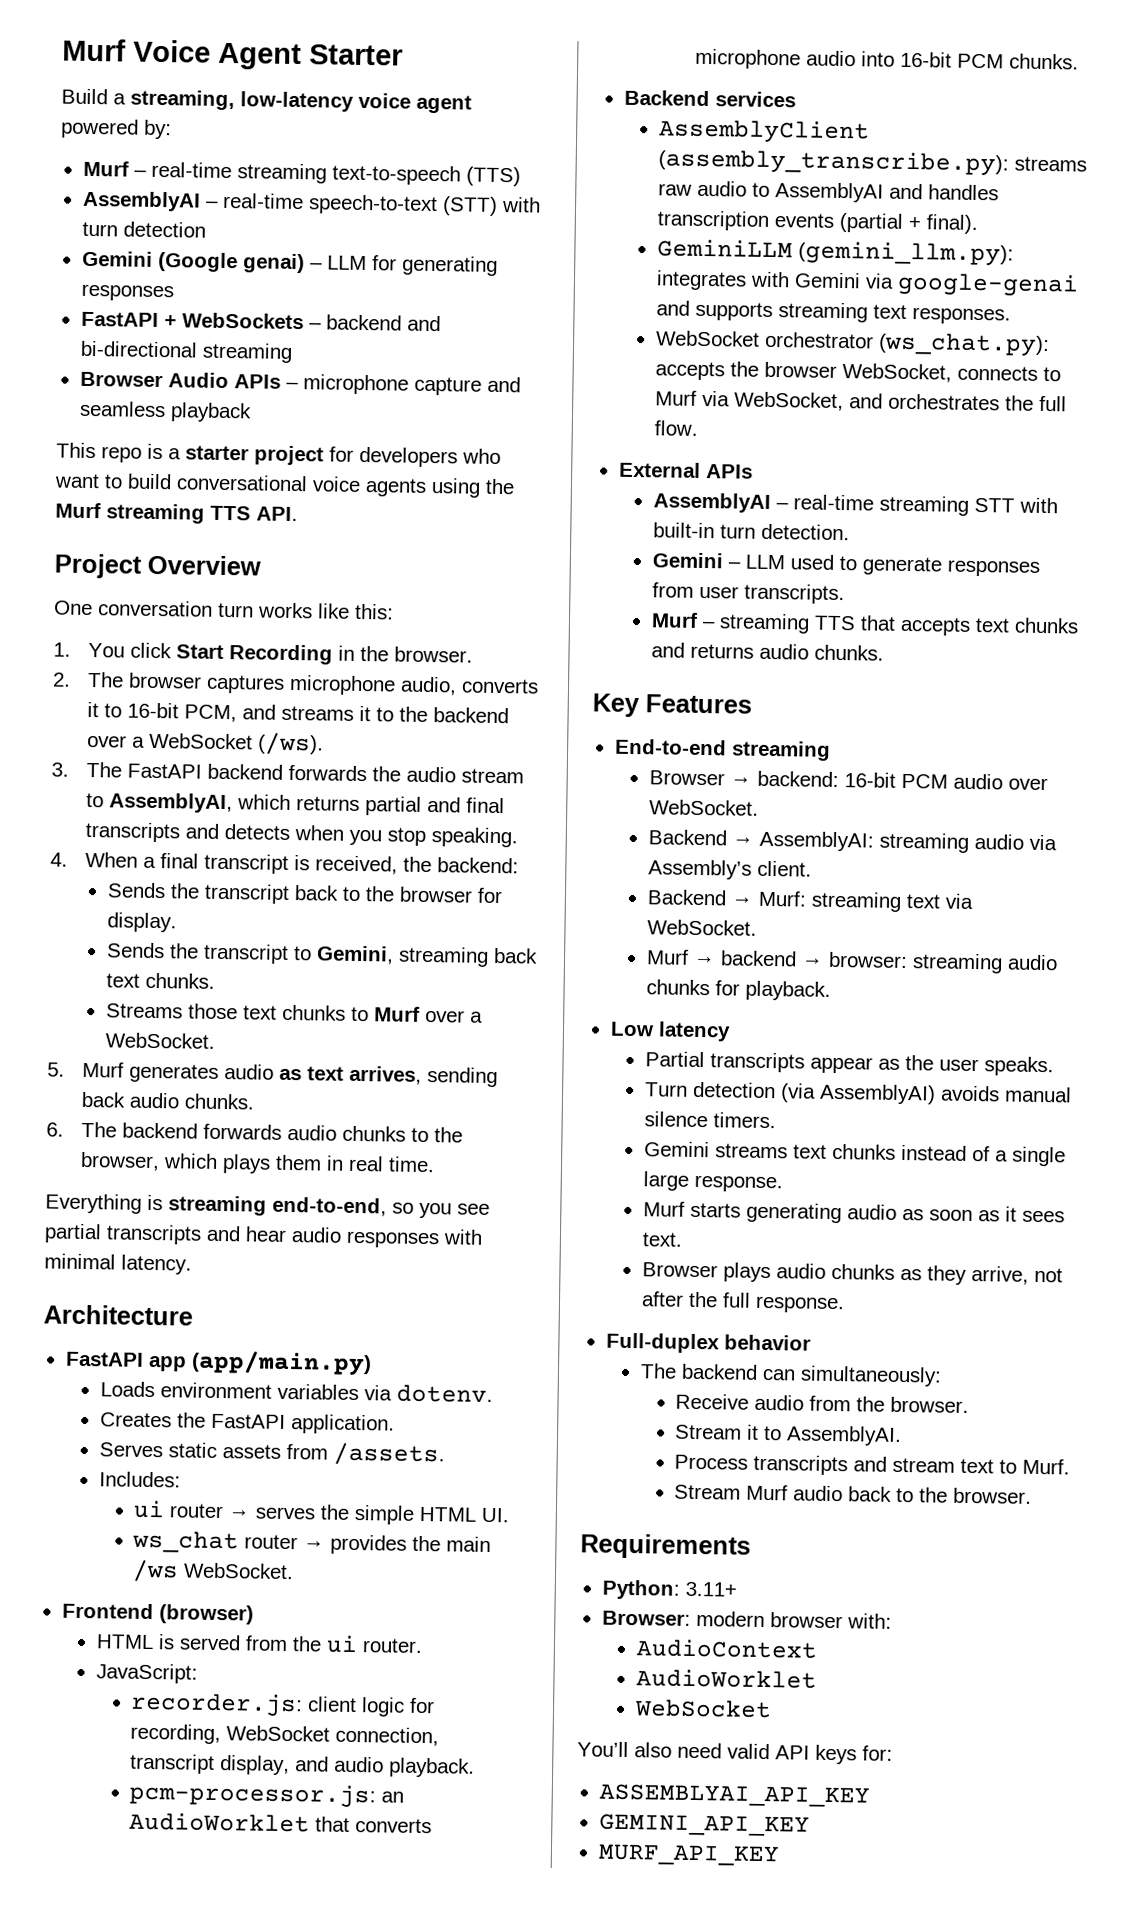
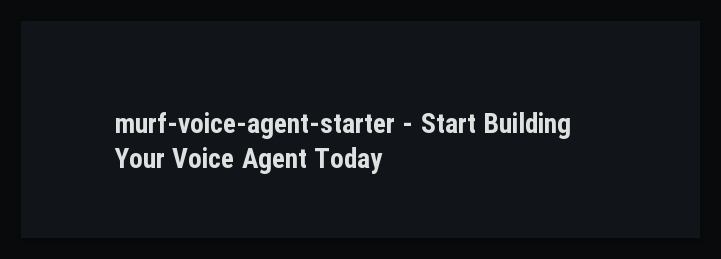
- Murf Voice Agent Starter
- Build a streaming, low‑latency voice agent powered by:
- Murf – real‑time streaming text‑to‑speech (TTS)
- AssemblyAI – real‑time speech‑to‑text (STT) with turn detection
- Gemini (Google genai) – LLM for generating responses
- FastAPI + WebSockets – backend and bi‑directional streaming
- Browser Audio APIs – microphone capture and seamless playback
- This repo is a starter project for developers who want to build conversational voice agents using the Murf streaming TTS API.
- Project Overview
- One conversation turn works like this:
- 1. You click Start Recording in the browser.
- 2. The browser captures microphone audio, converts it to 16‑bit PCM, and streams it to the backend over a WebSocket (/ws).
- 3. The FastAPI backend forwards the audio stream to AssemblyAI, which returns partial and final transcripts and detects when you stop speaking.
- 4. When a final transcript is received, the backend:
- Sends the transcript back to the browser for display.
- Sends the transcript to Gemini, streaming back text chunks.
- Streams those text chunks to Murf over a WebSocket.
- 5. Murf generates audio as text arrives, sending back audio chunks.
- 6. The backend forwards audio chunks to the browser, which plays them in real time.
- Everything is streaming end‑to‑end, so you see partial transcripts and hear audio responses with minimal latency.
- Architecture
- FastAPI app (app/main.py)
- Loads environment variables via dotenv.
- Creates the FastAPI application.
- Serves static assets from /assets.
- Includes:
- ui router → serves the simple HTML UI.
- ws_chat router → provides the main /ws WebSocket.
- Frontend (browser)
- HTML is served from the ui router.
- JavaScript:
- recorder.js: client logic for recording, WebSocket connection, transcript display, and audio playback.
- pcm-processor.js: an AudioWorklet that converts microphone audio into 16‑bit PCM chunks.
- Backend services
- AssemblyClient (assembly_transcribe.py): streams raw audio to AssemblyAI and handles transcription events (partial + final).
- GeminiLLM (gemini_llm.py): integrates with Gemini via google-genai and supports streaming text responses.
- WebSocket orchestrator (ws_chat.py): accepts the browser WebSocket, connects to Murf via WebSocket, and orchestrates the full flow.
- External APIs
- AssemblyAI – real‑time streaming STT with built‑in turn detection.
- Gemini – LLM used to generate responses from user transcripts.
- Murf – streaming TTS that accepts text chunks and returns audio chunks.
- Key Features
- End‑to‑end streaming
- Browser → backend: 16‑bit PCM audio over WebSocket.
- Backend → AssemblyAI: streaming audio via Assembly’s client.
- Backend → Murf: streaming text via WebSocket.
- Murf → backend → browser: streaming audio chunks for playback.
- Low latency
- Partial transcripts appear as the user speaks.
- Turn detection (via AssemblyAI) avoids manual silence timers.
- Gemini streams text chunks instead of a single large response.
- Murf starts generating audio as soon as it sees text.
- Browser plays audio chunks as they arrive, not after the full response.
- Full‑duplex behavior
- The backend can simultaneously:
- Receive audio from the browser.
- Stream it to AssemblyAI.
- Process transcripts and stream text to Murf.
- Stream Murf audio back to the browser.
- Requirements
- Python: 3.11+
- Browser: modern browser with:
- AudioContext
- AudioWorklet
- WebSocket
- You’ll also need valid API keys for:
- ASSEMBLYAI_API_KEY
- GEMINI_API_KEY
- MURF_API_KEY
+ murf-voice-agent-starter - Start Building Your Voice Agent Today

